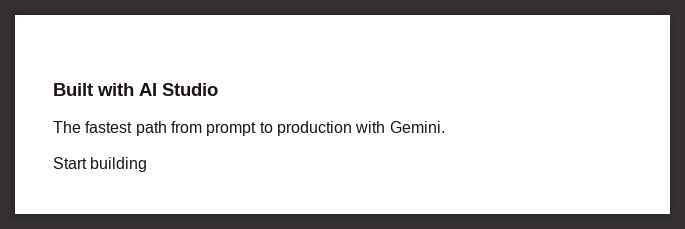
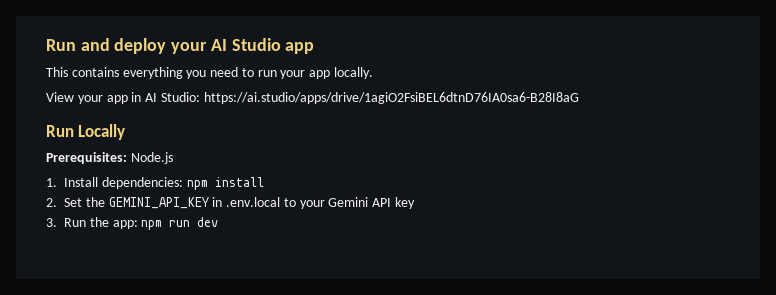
- Built with AI Studio
- The fastest path from prompt to production with Gemini.
- Start building
+ Run and deploy your AI Studio app
+ This contains everything you need to run your app locally.
+ View your app in AI Studio: https://ai.studio/apps/drive/1agiO2FsiBEL6dtnD76IA0sa6-B28I8aG
+ Run Locally
+ Prerequisites: Node.js
+ 1. Install dependencies: npm install
+ 2. Set the GEMINI_API_KEY in .env.local to your Gemini API key
+ 3. Run the app: npm run dev

